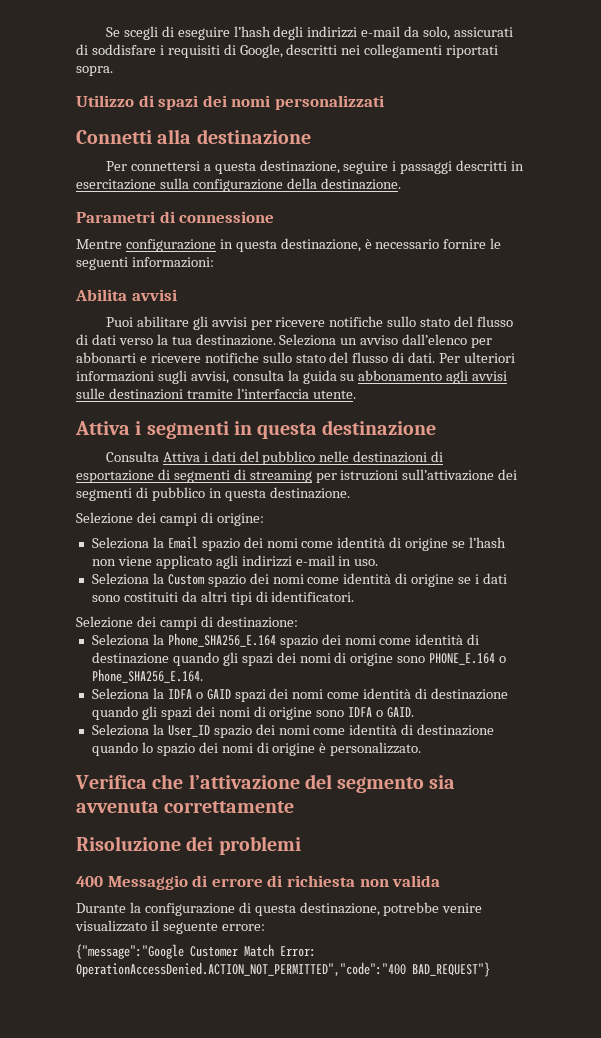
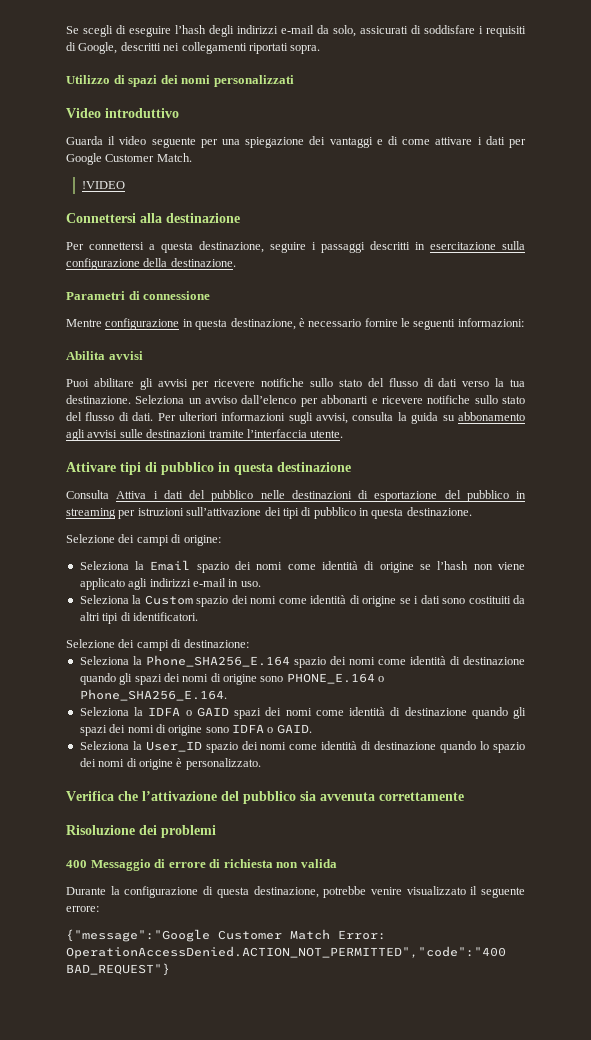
- Connetti alla destinazione
+ Video introduttivo
+ Guarda il video seguente per una spiegazione dei vantaggi e di come attivare i dati per Google Customer Match.
+ !VIDEO
+ Connettersi alla destinazione
- Attiva i segmenti in questa destinazione
+ Attivare tipi di pubblico in questa destinazione
- Consulta Attiva i dati del pubblico nelle destinazioni di esportazione di segmenti di streaming per istruzioni sull’attivazione dei segmenti di pubblico in questa destinazione.
+ Consulta Attiva i dati del pubblico nelle destinazioni di esportazione del pubblico in streaming per istruzioni sull’attivazione dei tipi di pubblico in questa destinazione.
- Verifica che l’attivazione del segmento sia avvenuta correttamente
+ Verifica che l’attivazione del pubblico sia avvenuta correttamente

